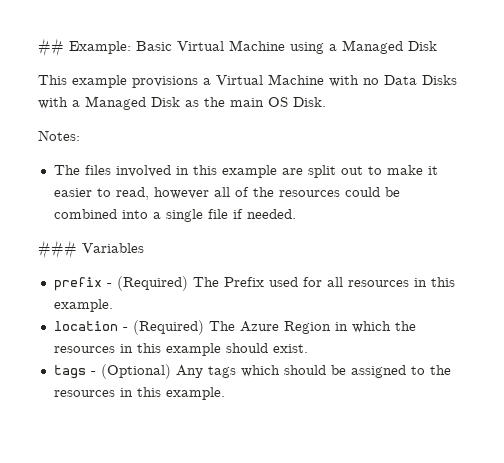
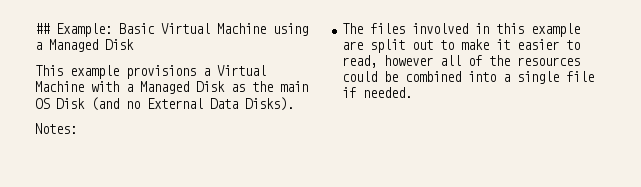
- This example provisions a Virtual Machine with no Data Disks with a Managed Disk as the main OS Disk.
+ This example provisions a Virtual Machine with a Managed Disk as the main OS Disk (and no External Data Disks).
- ### Variables
- prefix - (Required) The Prefix used for all resources in this example.
- location - (Required) The Azure Region in which the resources in this example should exist.
- tags - (Optional) Any tags which should be assigned to the resources in this example.

